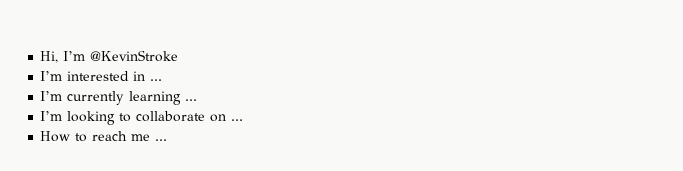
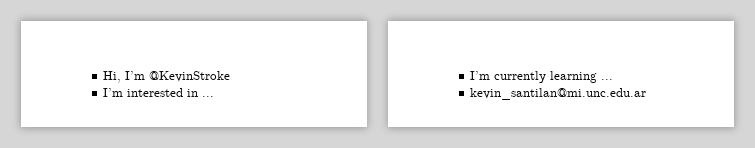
- I’m looking to collaborate on ...
- How to reach me ...
+ kevin_santilan@mi.unc.edu.ar

